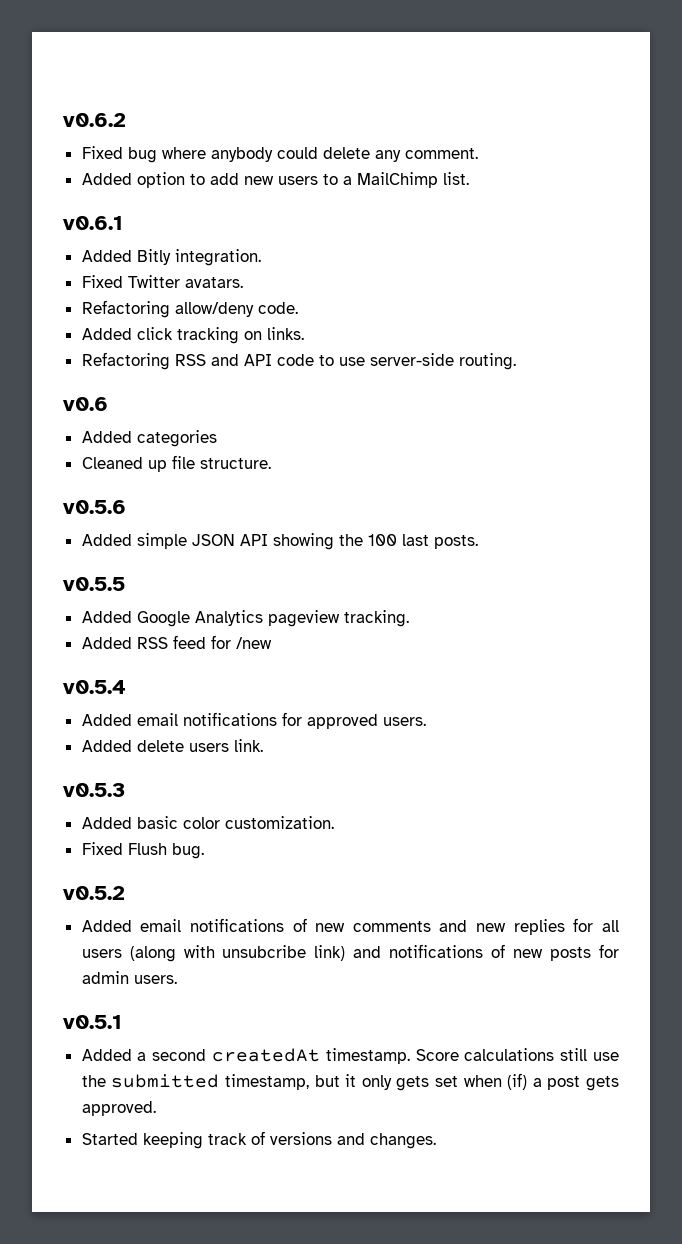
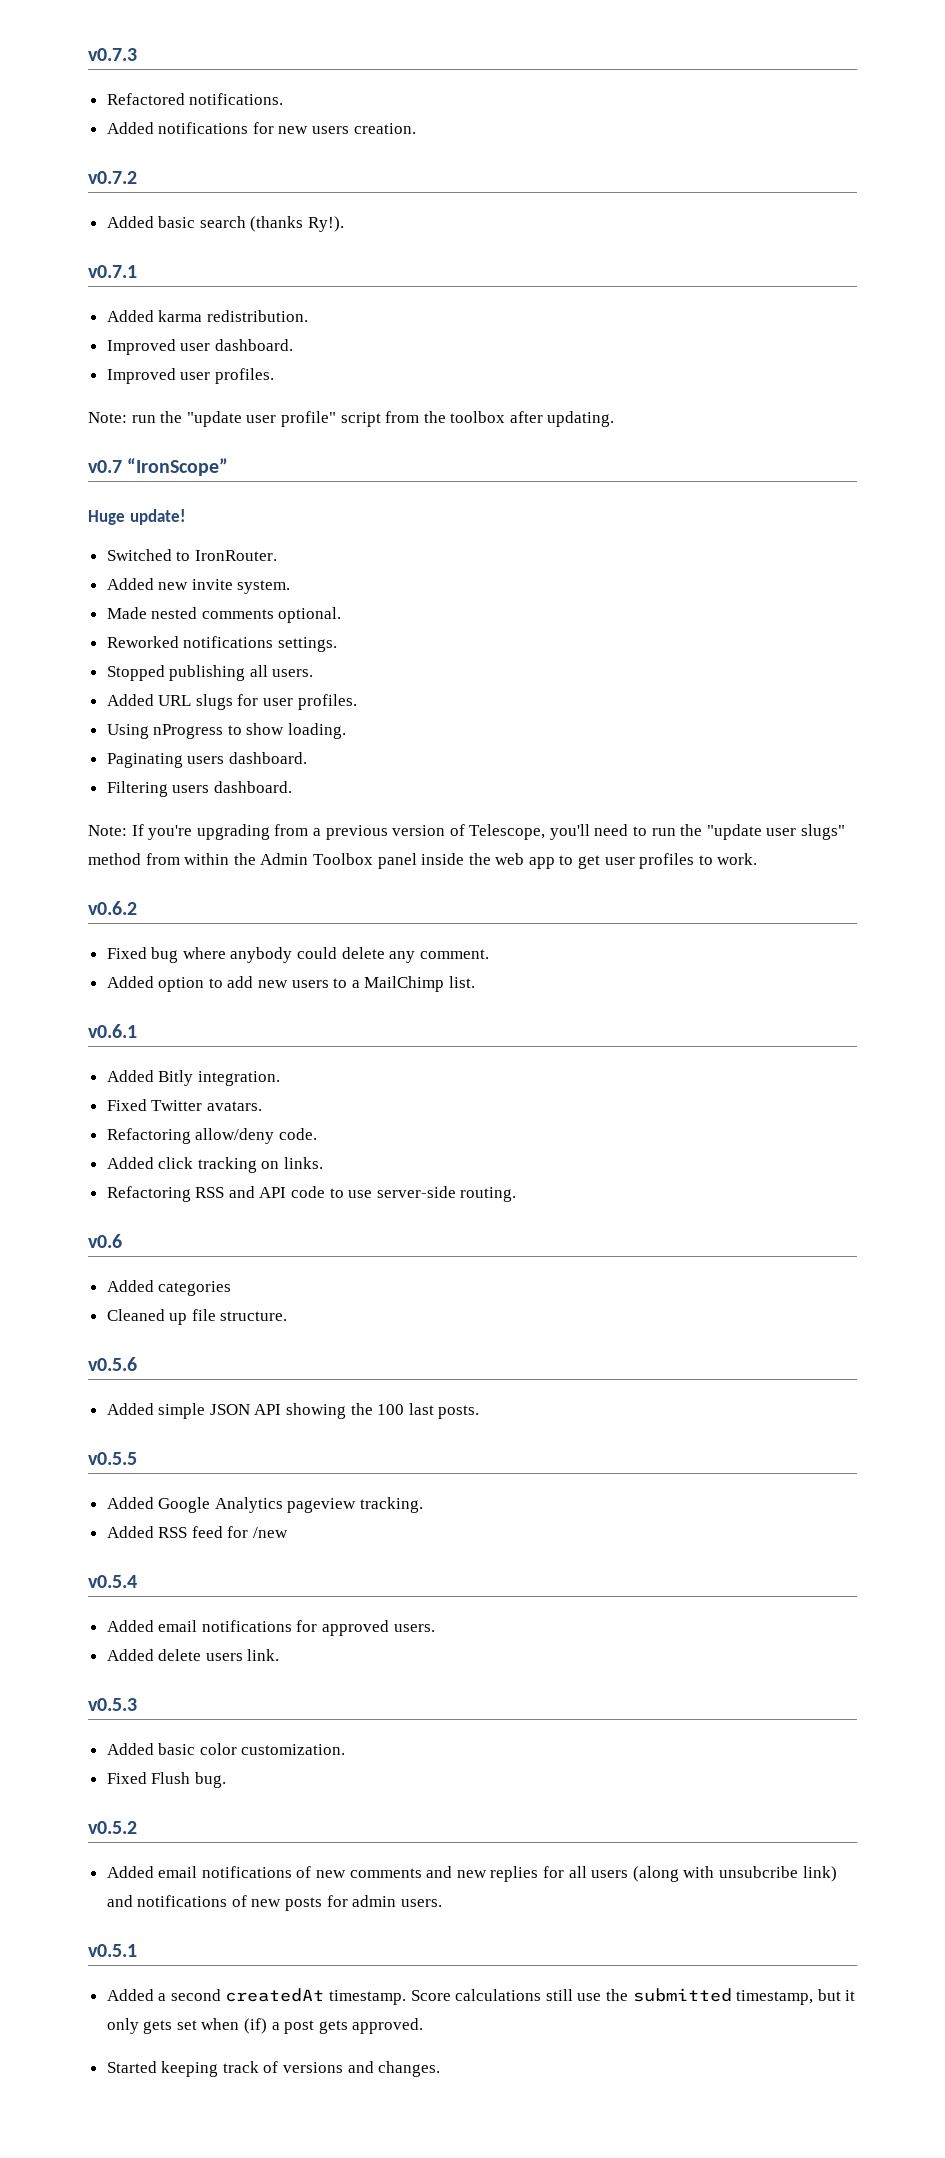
+ v0.7.3
+ Refactored notifications.
+ Added notifications for new users creation.
+ v0.7.2
+ Added basic search (thanks Ry!).
+ v0.7.1
+ Added karma redistribution.
+ Improved user dashboard.
+ Improved user profiles.
+ Note: run the "update user profile" script from the toolbox after updating.
+ v0.7 “IronScope”
+ Huge update!
+ Switched to IronRouter.
+ Added new invite system.
+ Made nested comments optional.
+ Reworked notifications settings.
+ Stopped publishing all users.
+ Added URL slugs for user profiles.
+ Using nProgress to show loading.
+ Paginating users dashboard.
+ Filtering users dashboard.
+ Note: If you're upgrading from a previous version of Telescope, you'll need to run the "update user slugs" method from within the Admin Toolbox panel inside the web app to get user profiles to work.

